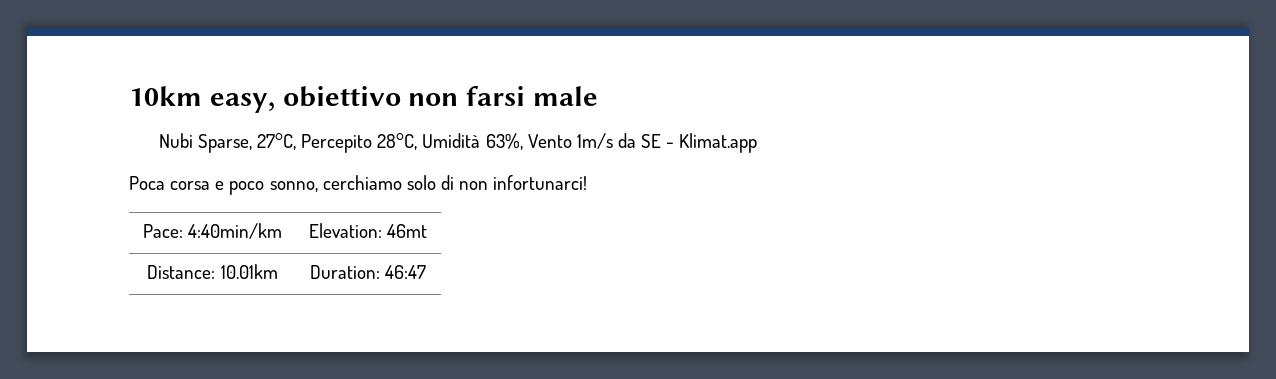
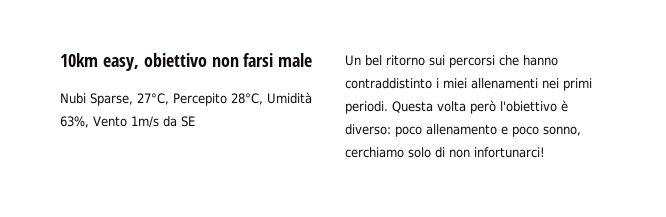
- Nubi Sparse, 27°C, Percepito 28°C, Umidità 63%, Vento 1m/s da SE - Klimat.app
- Poca corsa e poco sonno, cerchiamo solo di non infortunarci!
+ Nubi Sparse, 27°C, Percepito 28°C, Umidità 63%, Vento 1m/s da SE
+ Un bel ritorno sui percorsi che hanno contraddistinto i miei allenamenti nei primi periodi. Questa volta però l'obiettivo è diverso: poco allenamento e poco sonno, cerchiamo solo di non infortunarci!
- Pace: 4:40min/km | Elevation: 46mt
- Distance: 10.01km | Duration: 46:47

